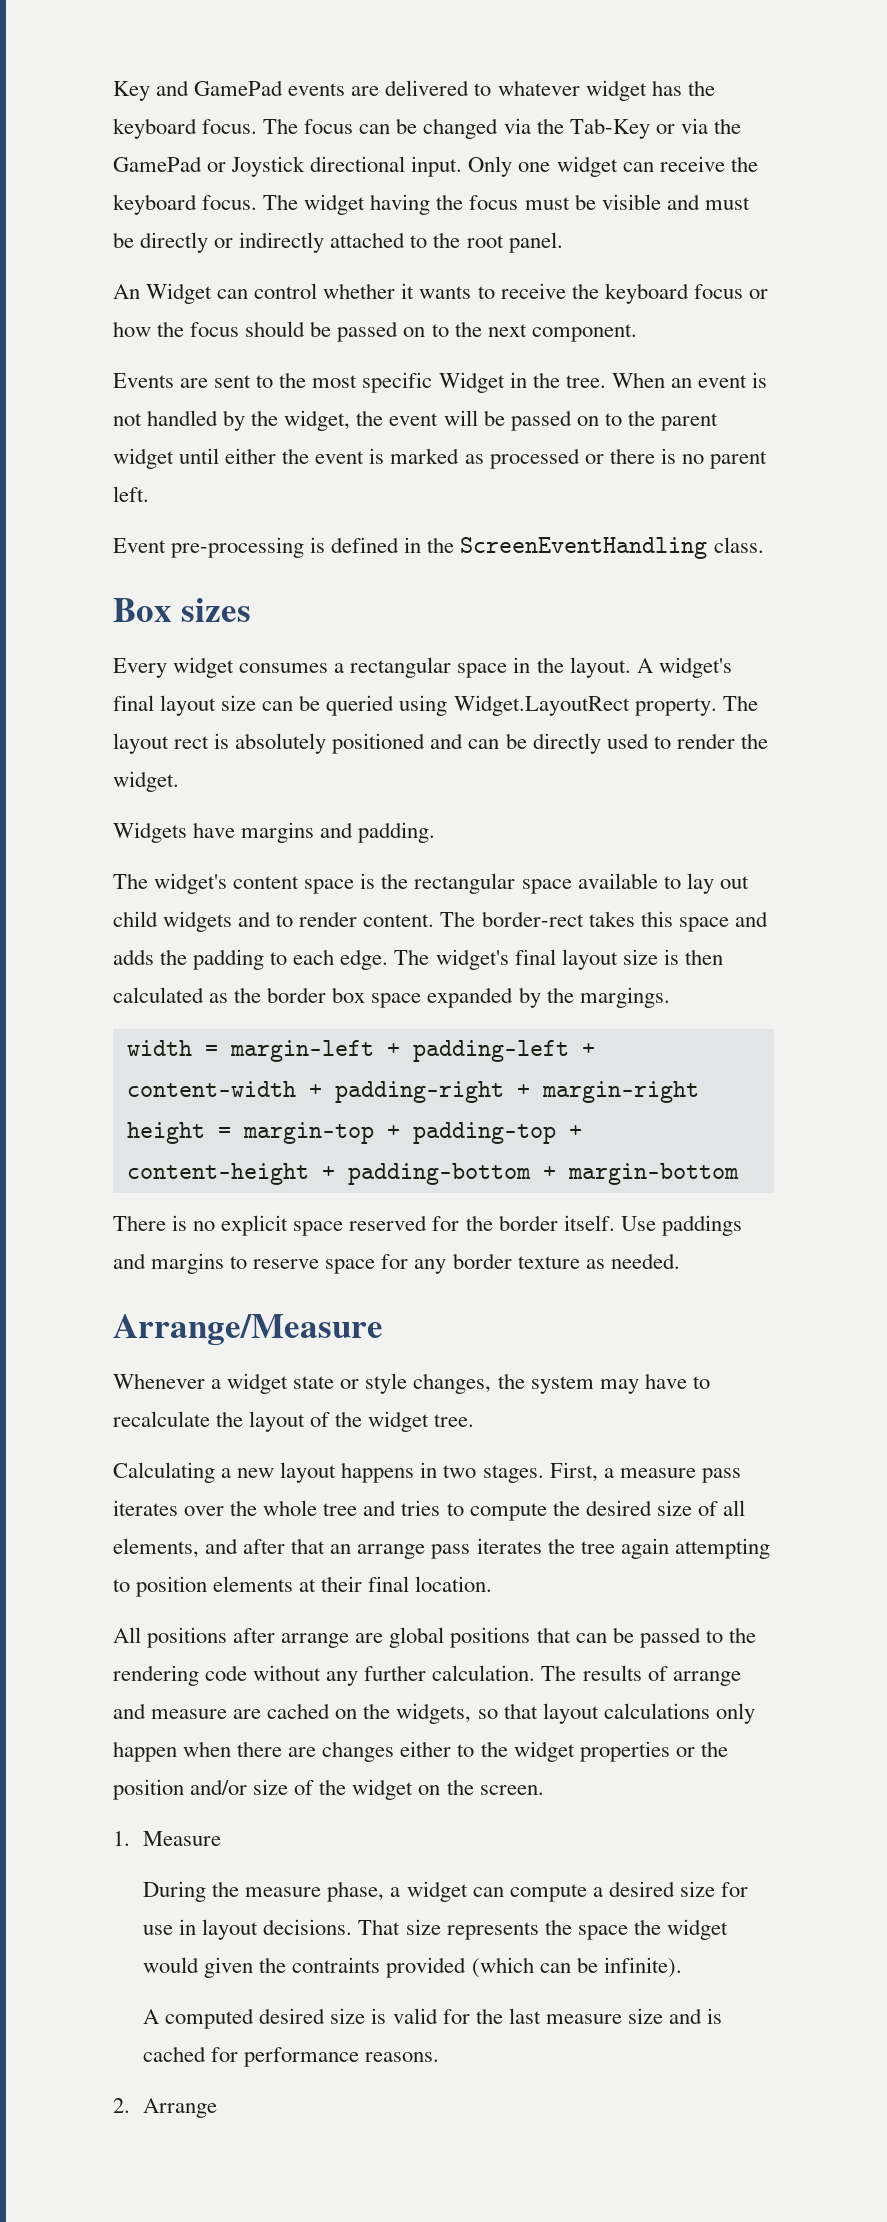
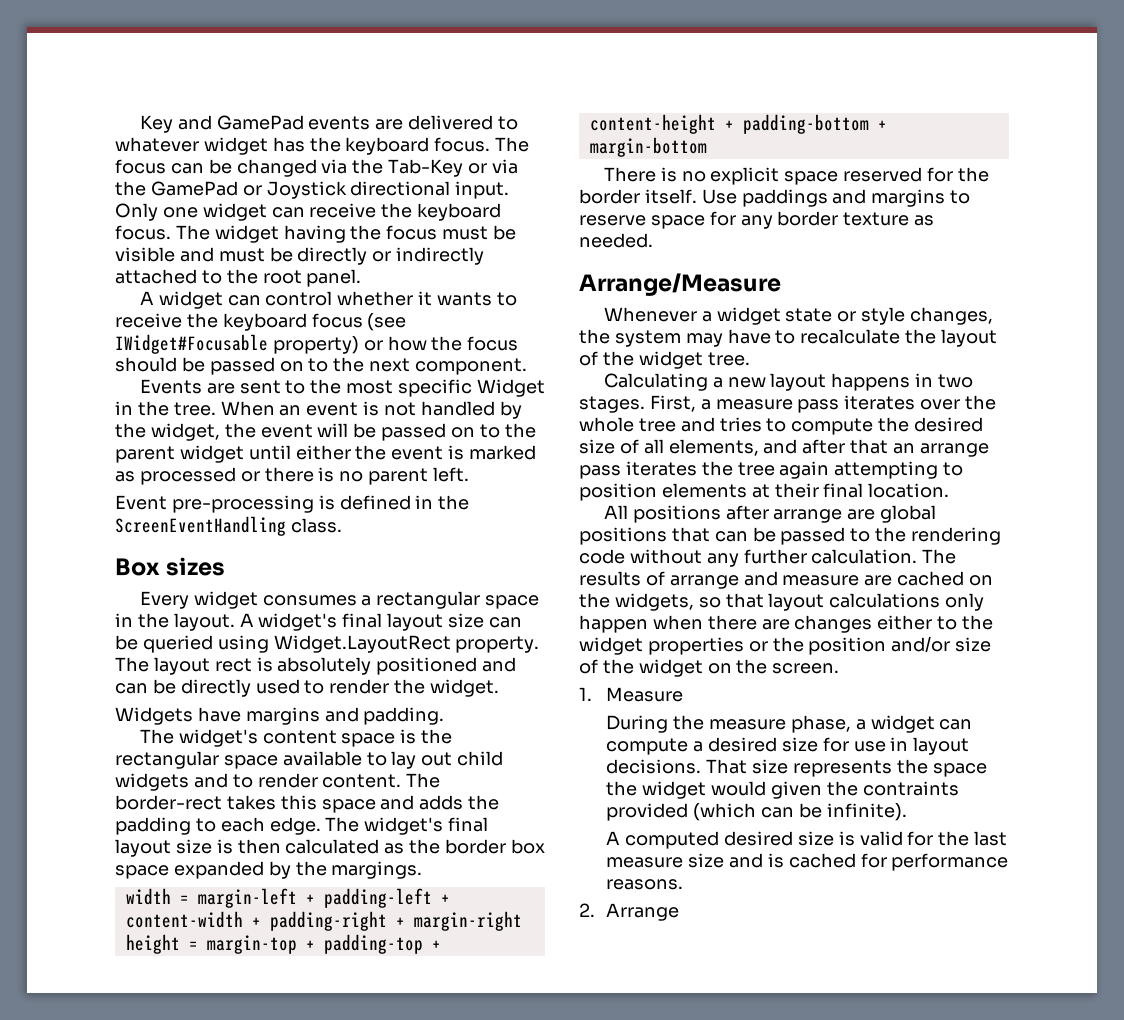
- An Widget can control whether it wants to receive the keyboard focus or how the focus should be passed on to the next component.
+ A widget can control whether it wants to receive the keyboard focus (see IWidget#Focusable property) or how the focus should be passed on to the next component.

